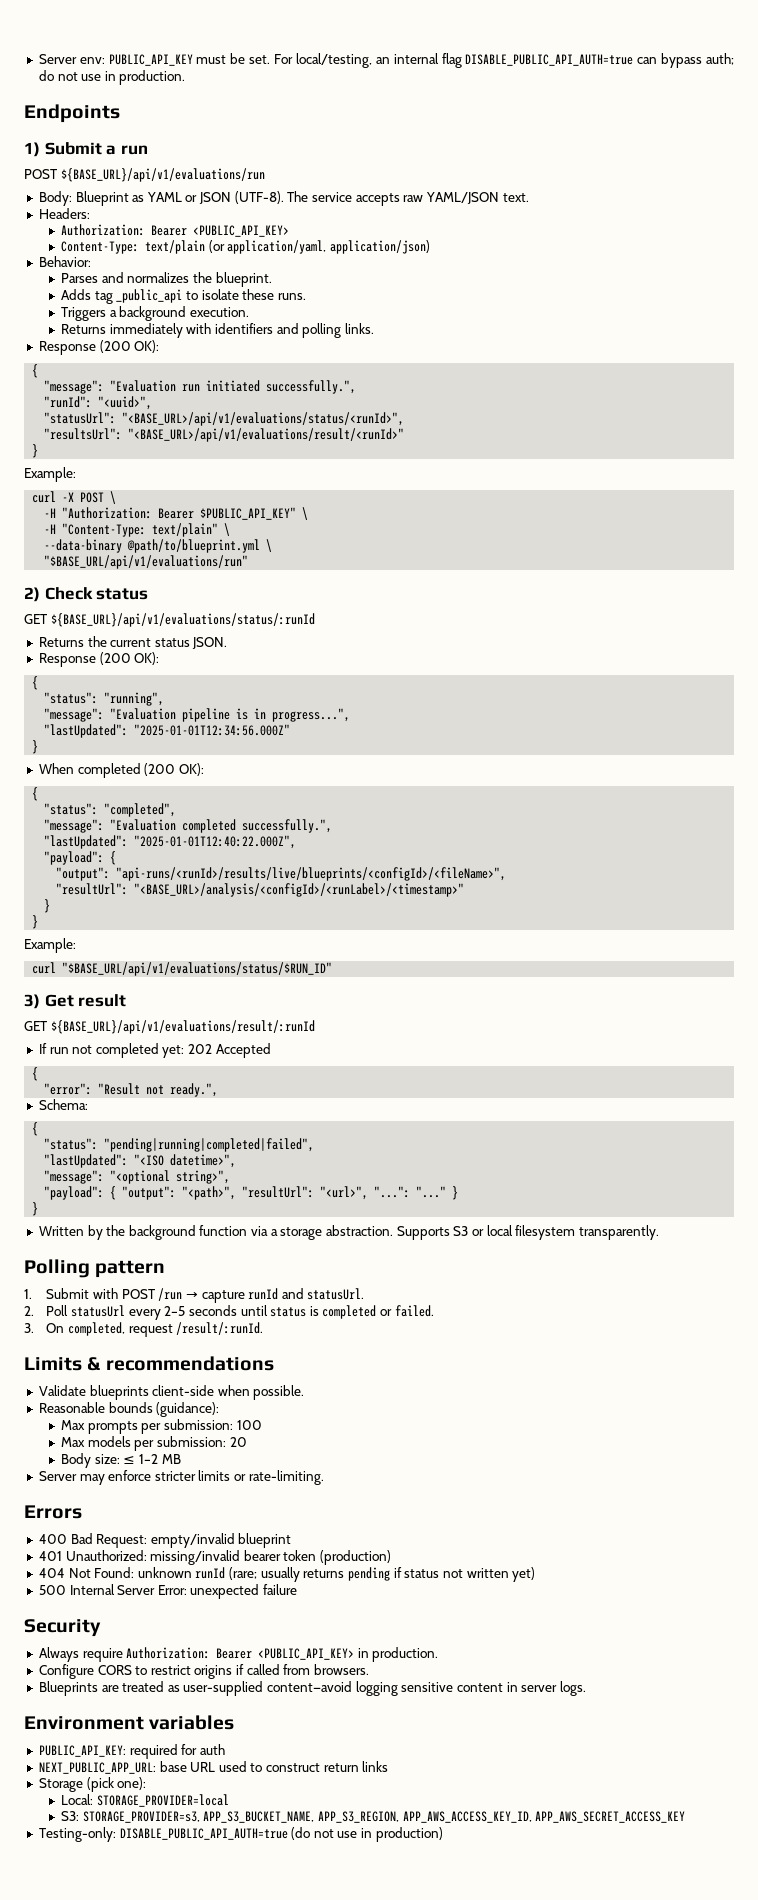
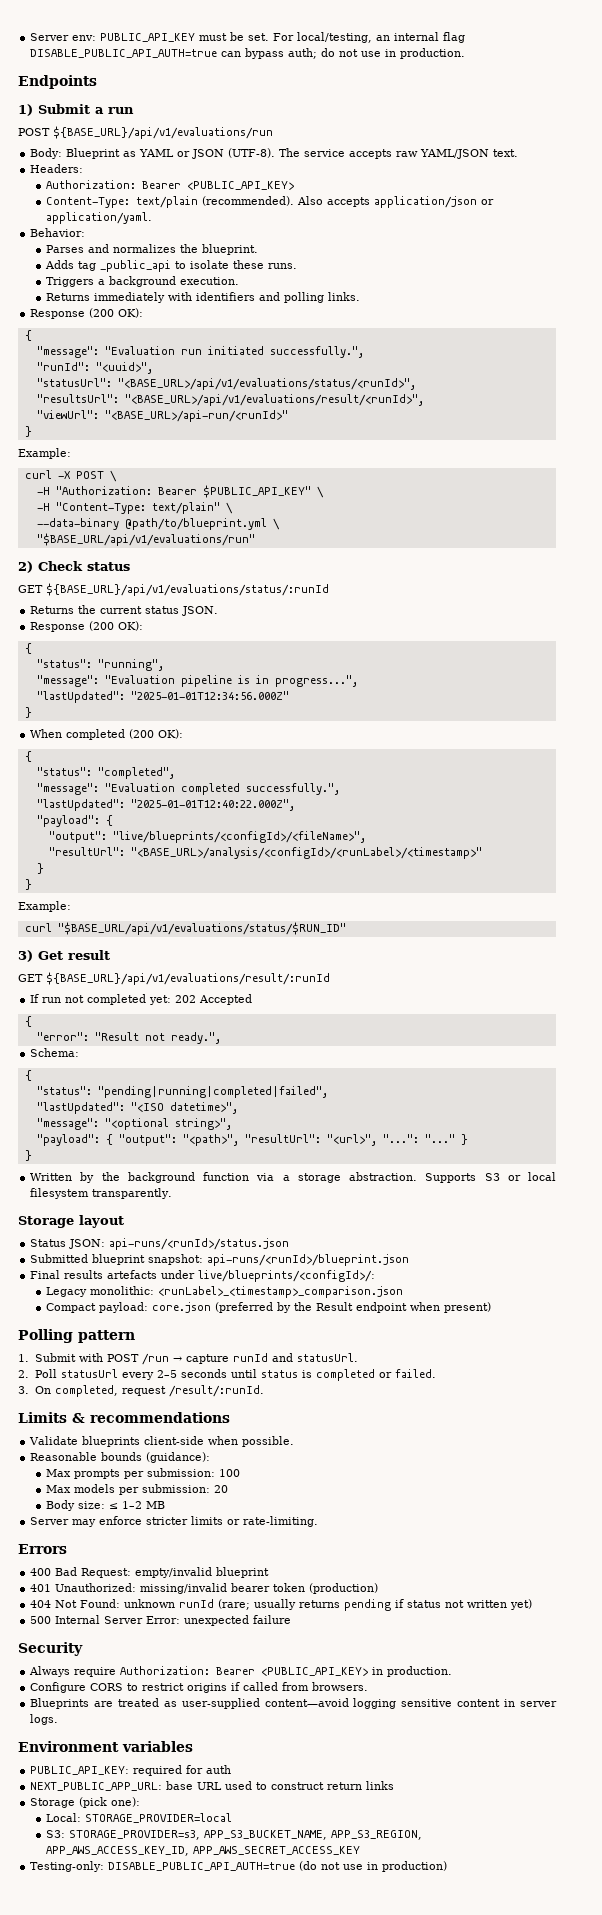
- Content-Type: text/plain (or application/yaml, application/json)
+ Content-Type: text/plain (recommended). Also accepts application/json or application/yaml.
- "resultsUrl": "<BASE_URL>/api/v1/evaluations/result/<runId>"
+ "resultsUrl": "<BASE_URL>/api/v1/evaluations/result/<runId>",
+ "viewUrl": "<BASE_URL>/api-run/<runId>"
- "output": "api-runs/<runId>/results/live/blueprints/<configId>/<fileName>",
+ "output": "live/blueprints/<configId>/<fileName>",
+ Storage layout
+ Status JSON: api-runs/<runId>/status.json
+ Submitted blueprint snapshot: api-runs/<runId>/blueprint.json
+ Final results artefacts under live/blueprints/<configId>/:
+ Legacy monolithic: <runLabel>_<timestamp>_comparison.json
+ Compact payload: core.json (preferred by the Result endpoint when present)

